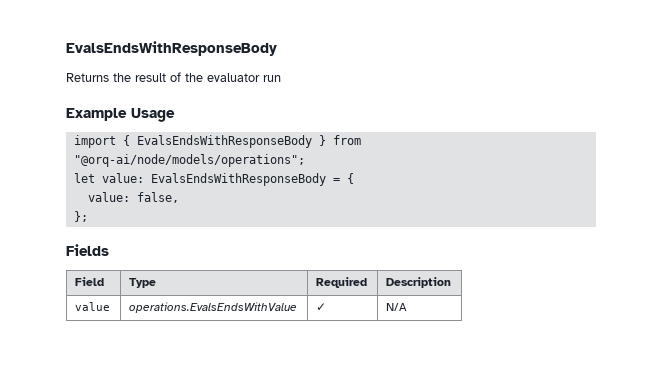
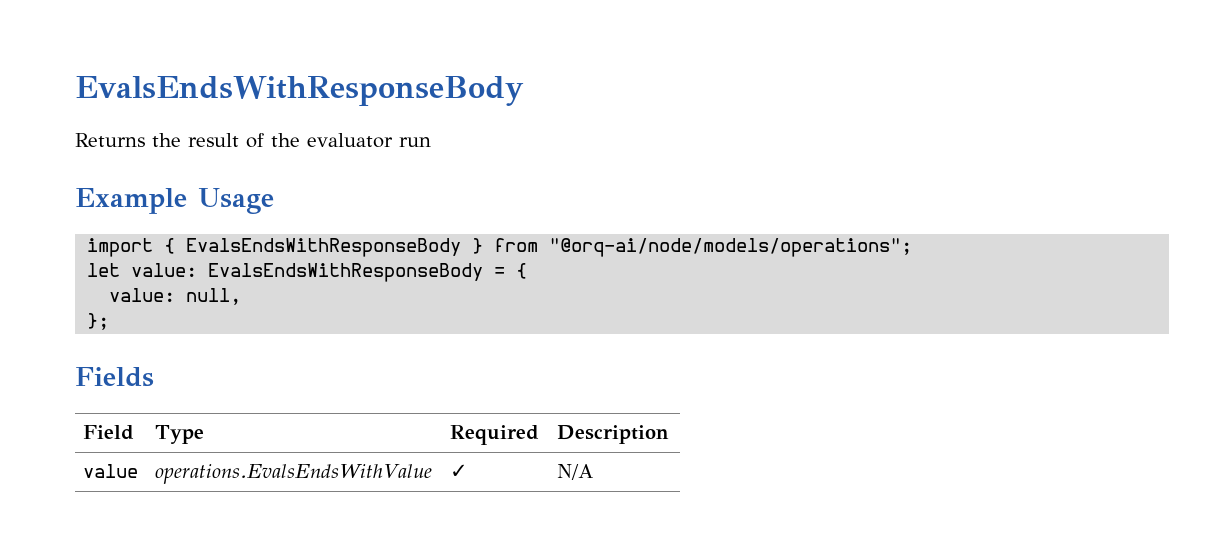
- value: false,
+ value: null,

